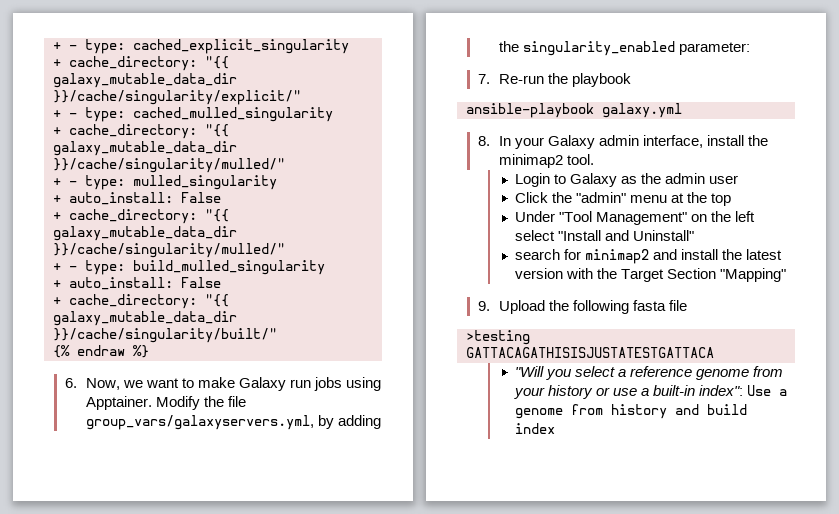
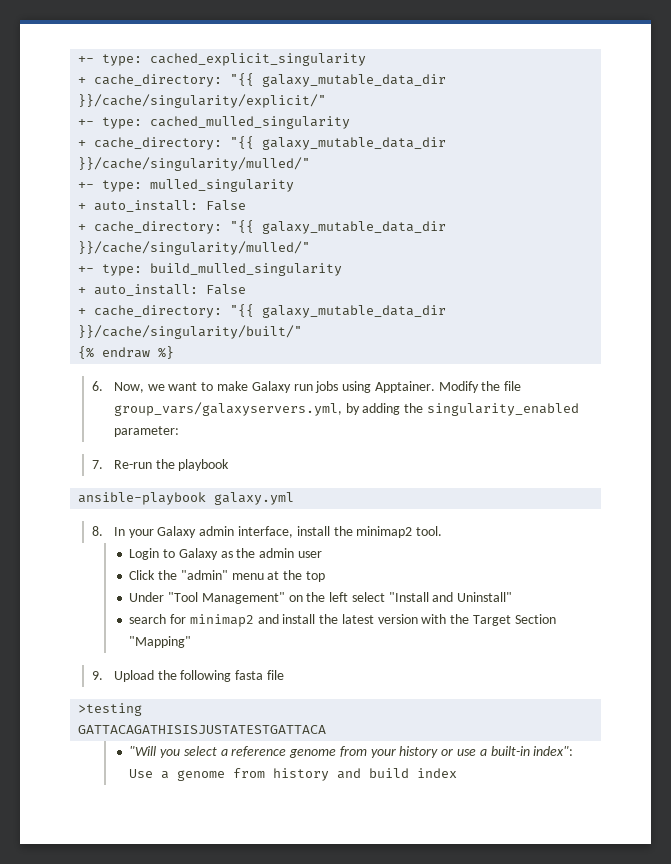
- + - type: cached_explicit_singularity
+ +- type: cached_explicit_singularity
- + - type: cached_mulled_singularity
+ +- type: cached_mulled_singularity
- + - type: mulled_singularity
+ +- type: mulled_singularity
- + - type: build_mulled_singularity
+ +- type: build_mulled_singularity

